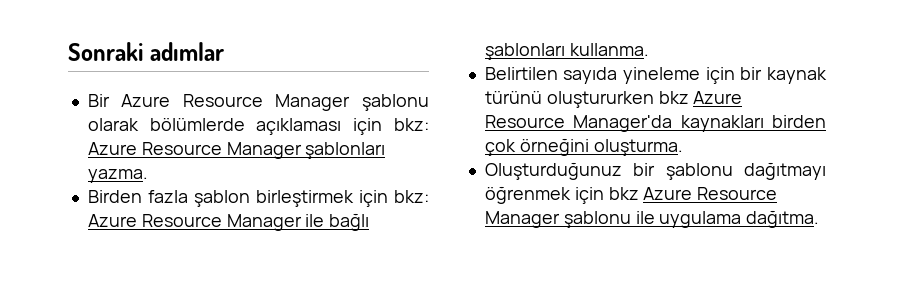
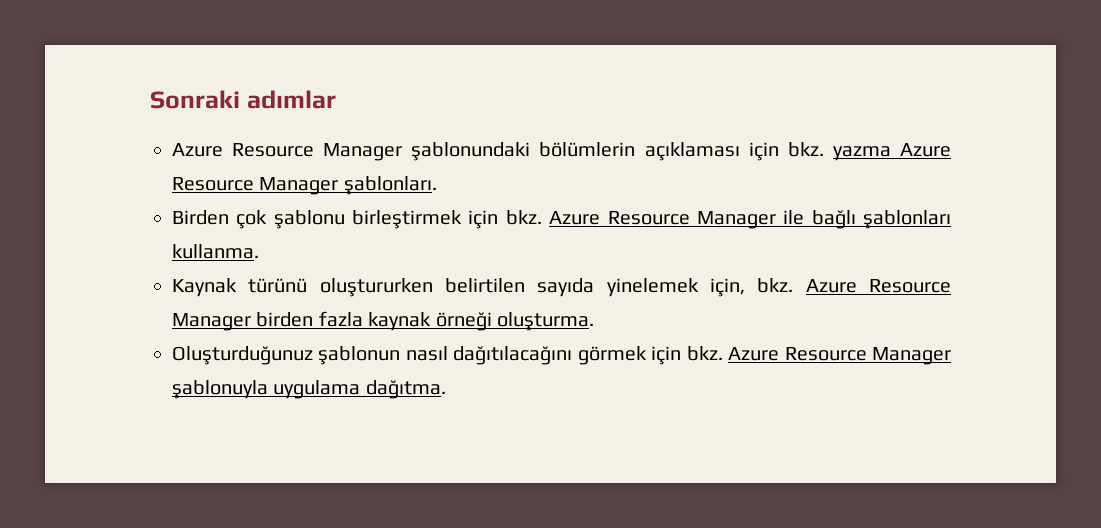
- Bir Azure Resource Manager şablonu olarak bölümlerde açıklaması için bkz: Azure Resource Manager şablonları yazma.
+ Azure Resource Manager şablonundaki bölümlerin açıklaması için bkz. yazma Azure Resource Manager şablonları.
- Birden fazla şablon birleştirmek için bkz: Azure Resource Manager ile bağlı şablonları kullanma.
+ Birden çok şablonu birleştirmek için bkz. Azure Resource Manager ile bağlı şablonları kullanma.
- Belirtilen sayıda yineleme için bir kaynak türünü oluştururken bkz Azure Resource Manager'da kaynakları birden çok örneğini oluşturma.
- Oluşturduğunuz bir şablonu dağıtmayı öğrenmek için bkz Azure Resource Manager şablonu ile uygulama dağıtma.
+ Kaynak türünü oluştururken belirtilen sayıda yinelemek için, bkz. Azure Resource Manager birden fazla kaynak örneği oluşturma.
+ Oluşturduğunuz şablonun nasıl dağıtılacağını görmek için bkz. Azure Resource Manager şablonuyla uygulama dağıtma.

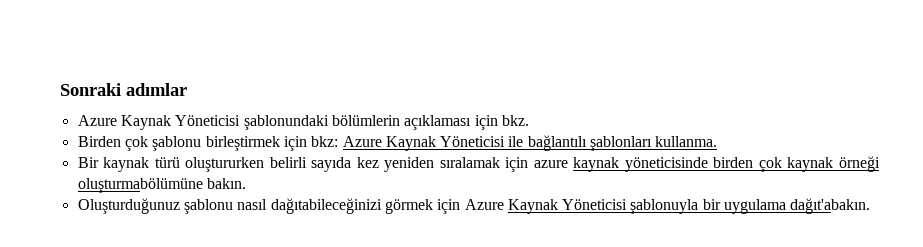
- Azure Resource Manager şablonundaki bölümlerin açıklaması için bkz. yazma Azure Resource Manager şablonları.
+ Azure Kaynak Yöneticisi şablonundaki bölümlerin açıklaması için bkz.
- Birden çok şablonu birleştirmek için bkz. Azure Resource Manager ile bağlı şablonları kullanma.
- Kaynak türünü oluştururken belirtilen sayıda yinelemek için, bkz. Azure Resource Manager birden fazla kaynak örneği oluşturma.
- Oluşturduğunuz şablonun nasıl dağıtılacağını görmek için bkz. Azure Resource Manager şablonuyla uygulama dağıtma.
+ Birden çok şablonu birleştirmek için bkz: Azure Kaynak Yöneticisi ile bağlantılı şablonları kullanma.
+ Bir kaynak türü oluştururken belirli sayıda kez yeniden sıralamak için azure kaynak yöneticisinde birden çok kaynak örneği oluşturmabölümüne bakın.
+ Oluşturduğunuz şablonu nasıl dağıtabileceğinizi görmek için Azure Kaynak Yöneticisi şablonuyla bir uygulama dağıt'abakın.

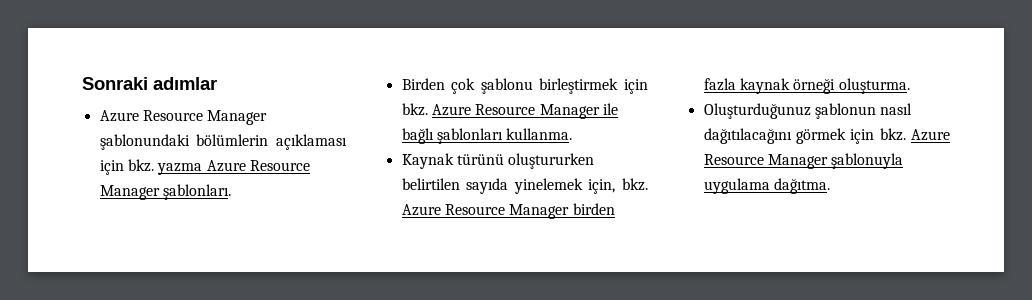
- Azure Kaynak Yöneticisi şablonundaki bölümlerin açıklaması için bkz.
+ Azure Resource Manager şablonundaki bölümlerin açıklaması için bkz. yazma Azure Resource Manager şablonları.
- Birden çok şablonu birleştirmek için bkz: Azure Kaynak Yöneticisi ile bağlantılı şablonları kullanma.
- Bir kaynak türü oluştururken belirli sayıda kez yeniden sıralamak için azure kaynak yöneticisinde birden çok kaynak örneği oluşturmabölümüne bakın.
- Oluşturduğunuz şablonu nasıl dağıtabileceğinizi görmek için Azure Kaynak Yöneticisi şablonuyla bir uygulama dağıt'abakın.
+ Birden çok şablonu birleştirmek için bkz. Azure Resource Manager ile bağlı şablonları kullanma.
+ Kaynak türünü oluştururken belirtilen sayıda yinelemek için, bkz. Azure Resource Manager birden fazla kaynak örneği oluşturma.
+ Oluşturduğunuz şablonun nasıl dağıtılacağını görmek için bkz. Azure Resource Manager şablonuyla uygulama dağıtma.

